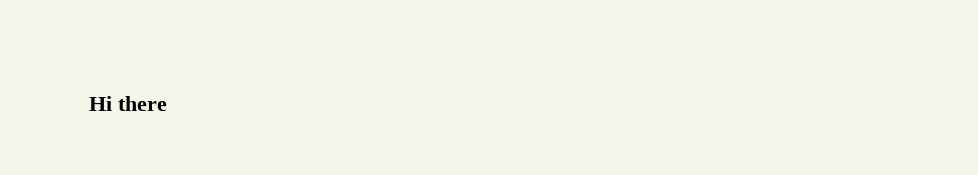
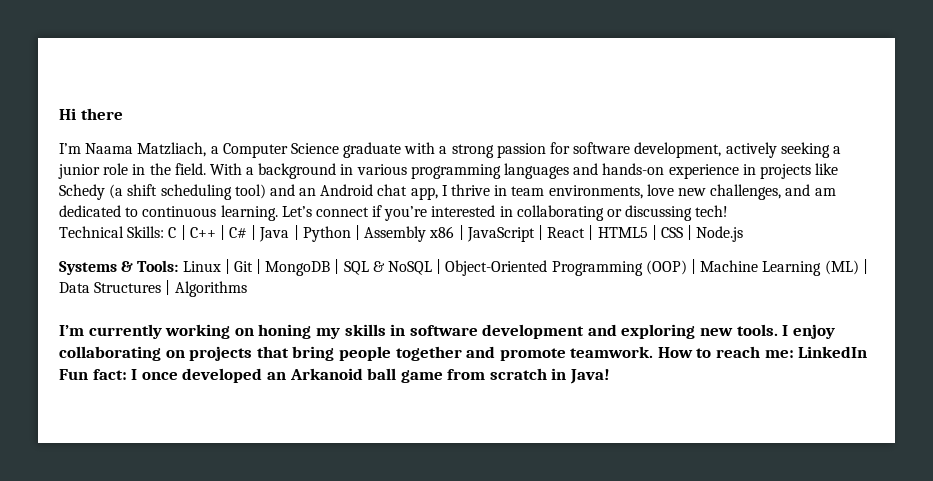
+ I’m Naama Matzliach, a Computer Science graduate with a strong passion for software development, actively seeking a junior role in the field. With a background in various programming languages and hands-on experience in projects like Schedy (a shift scheduling tool) and an Android chat app, I thrive in team environments, love new challenges, and am dedicated to continuous learning. Let’s connect if you’re interested in collaborating or discussing tech!
+ Technical Skills: C | C++ | C# | Java | Python | Assembly x86 | JavaScript | React | HTML5 | CSS | Node.js
+ Systems & Tools: Linux | Git | MongoDB | SQL & NoSQL | Object-Oriented Programming (OOP) | Machine Learning (ML) | Data Structures | Algorithms
+ I’m currently working on honing my skills in software development and exploring new tools. I enjoy collaborating on projects that bring people together and promote teamwork. How to reach me: LinkedIn Fun fact: I once developed an Arkanoid ball game from scratch in Java!

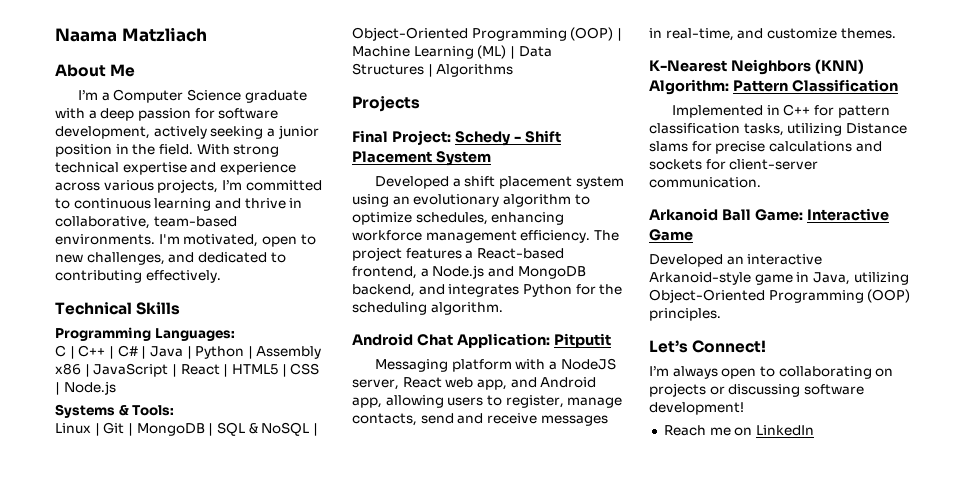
- Hi there
- I’m Naama Matzliach, a Computer Science graduate with a strong passion for software development, actively seeking a junior role in the field.
+ Naama Matzliach
+ About Me
+ I’m a Computer Science graduate with a deep passion for software development, actively seeking a junior position in the field.
- With a background in various programming languages and hands-on experience in projects like Schedy (a shift scheduling tool) and an Android chat app, I thrive in team environments, love new challenges, and am dedicated to continuous learning. Let’s connect if you’re interested in collaborating or discussing tech!
- Technical Skills: C | C++ | C# | Java | Python | Assembly x86 | JavaScript | React | HTML5 | CSS | Node.js
+ With strong technical expertise and experience across various projects, I’m committed to continuous learning and thrive in collaborative, team-based environments. I'm motivated, open to new challenges, and dedicated to contributing effectively.
+ Technical Skills
+ Programming Languages:
+ C | C++ | C# | Java | Python | Assembly x86 | JavaScript | React | HTML5 | CSS | Node.js
- Systems & Tools: Linux | Git | MongoDB | SQL & NoSQL | Object-Oriented Programming (OOP) | Machine Learning (ML) | Data Structures | Algorithms
+ Systems & Tools:
+ Linux | Git | MongoDB | SQL & NoSQL | Object-Oriented Programming (OOP) | Machine Learning (ML) | Data Structures | Algorithms
- I’m currently working on honing my skills in software development and exploring new tools. I enjoy collaborating on projects that bring people together and promote teamwork. How to reach me: LinkedIn Fun fact: I once developed an Arkanoid ball game from scratch in Java!
+ Projects
+ Final Project: Schedy - Shift Placement System
+ Developed a shift placement system using an evolutionary algorithm to optimize schedules, enhancing workforce management efficiency. The project features a React-based frontend, a Node.js and MongoDB backend, and integrates Python for the scheduling algorithm.
+ Android Chat Application: Pitputit
+ Messaging platform with a NodeJS server, React web app, and Android app, allowing users to register, manage contacts, send and receive messages in real-time, and customize themes.
+ K-Nearest Neighbors (KNN) Algorithm: Pattern Classification
+ Implemented in C++ for pattern classification tasks, utilizing Distance slams for precise calculations and sockets for client-server communication.
+ Arkanoid Ball Game: Interactive Game
+ Developed an interactive Arkanoid-style game in Java, utilizing Object-Oriented Programming (OOP) principles.
+ Let’s Connect!
+ I’m always open to collaborating on projects or discussing software development!
+ Reach me on LinkedIn

